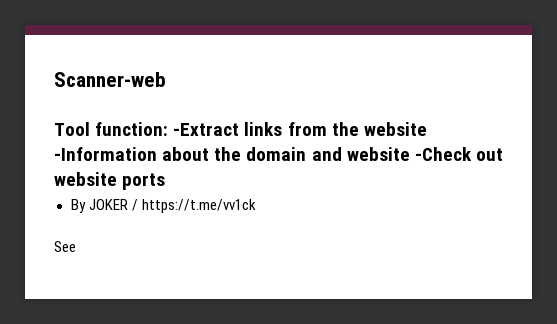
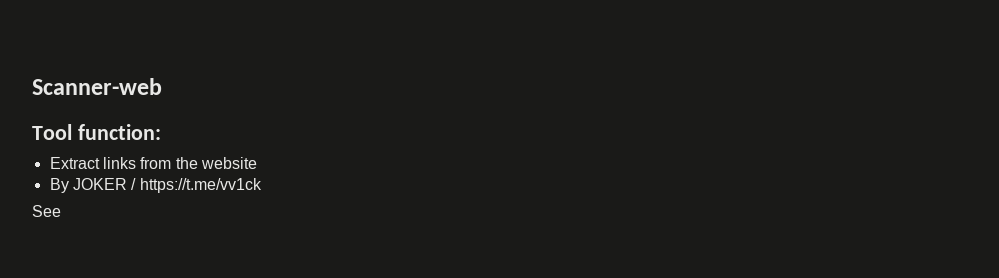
- Tool function: -Extract links from the website -Information about the domain and website -Check out website ports
+ Tool function:
+ Extract links from the website

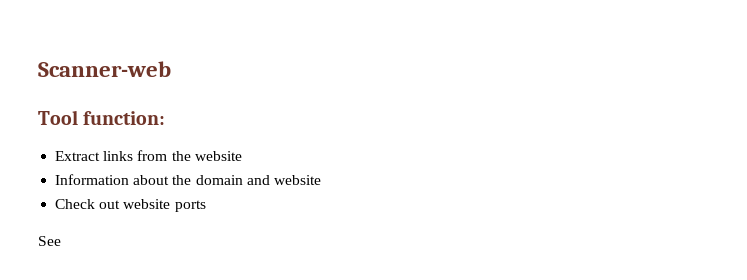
- By JOKER / https://t.me/vv1ck
+ Information about the domain and website
+ Check out website ports

